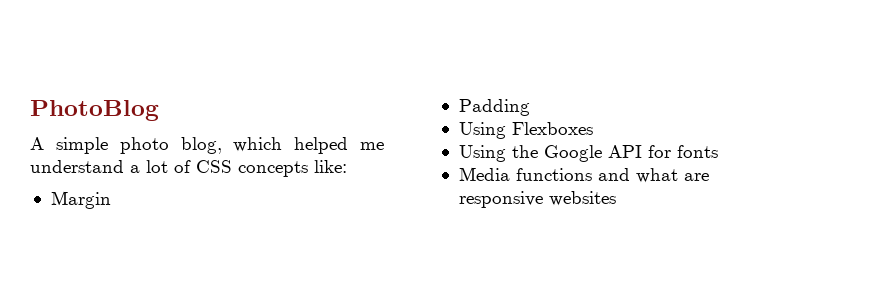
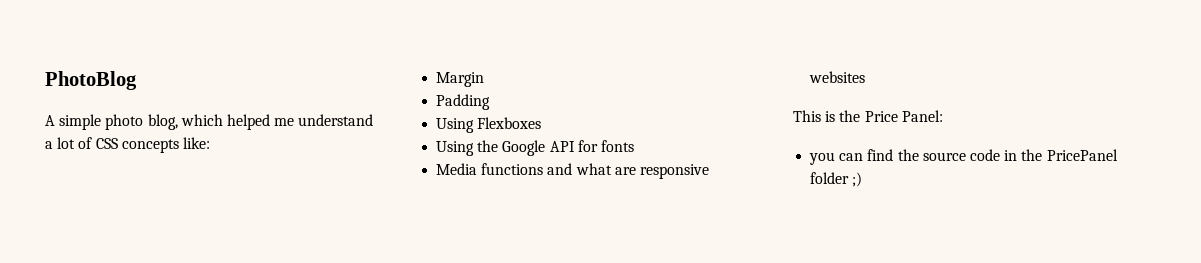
+ This is the Price Panel:
+ you can find the source code in the PricePanel folder ;)

